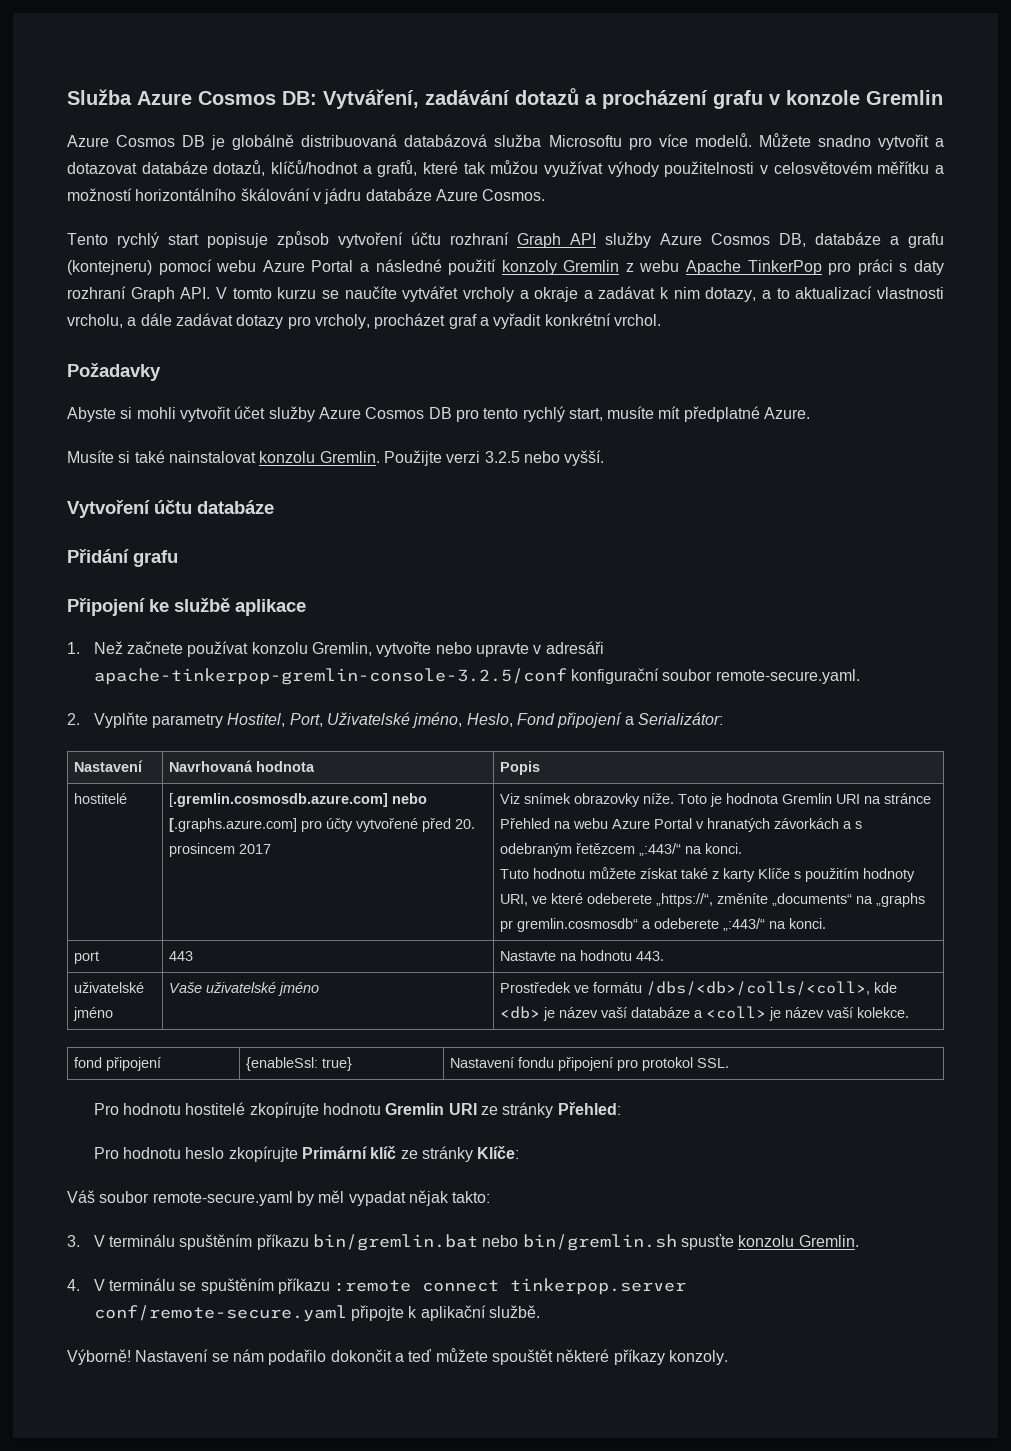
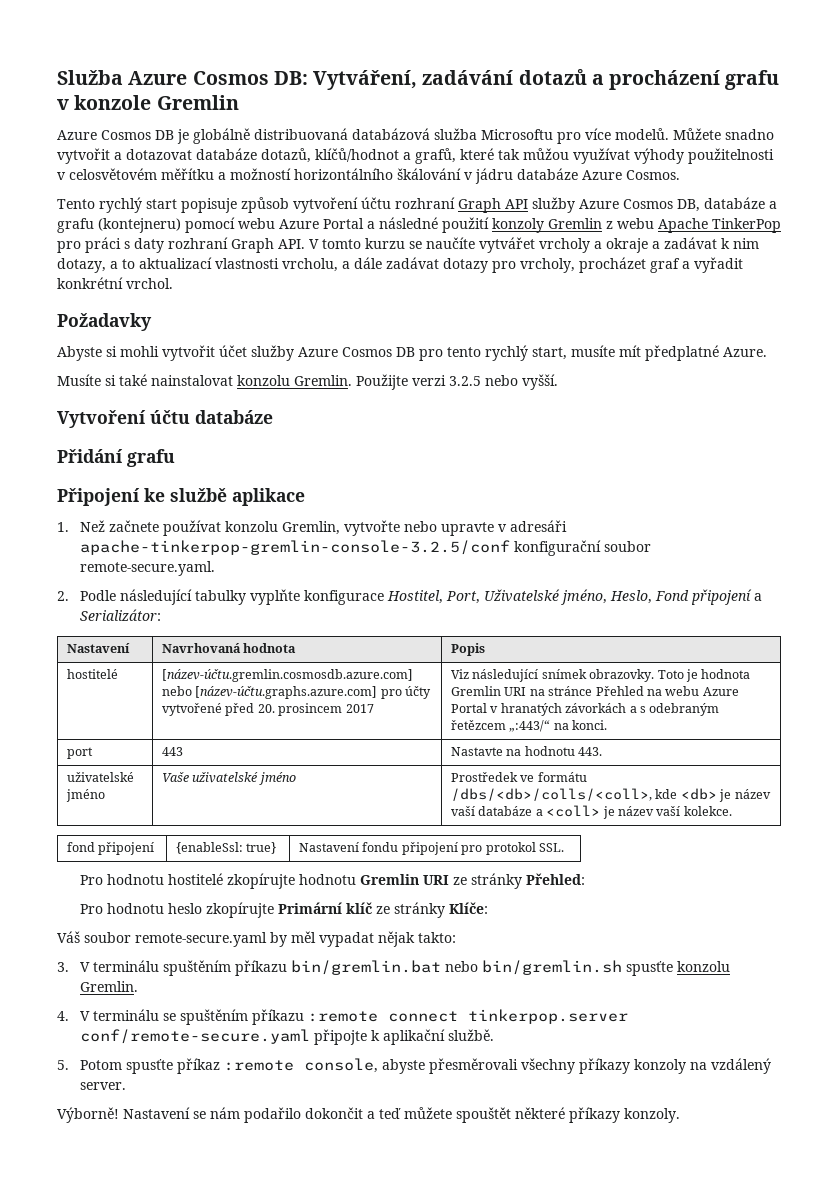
- 2. Vyplňte parametry Hostitel, Port, Uživatelské jméno, Heslo, Fond připojení a Serializátor:
+ 2. Podle následující tabulky vyplňte konfigurace Hostitel, Port, Uživatelské jméno, Heslo, Fond připojení a Serializátor:
- [.gremlin.cosmosdb.azure.com] nebo [.graphs.azure.com] pro účty vytvořené před 20. prosincem 2017
+ [název-účtu.gremlin.cosmosdb.azure.com] nebo [název-účtu.graphs.azure.com] pro účty vytvořené před 20. prosincem 2017
- Viz snímek obrazovky níže.
+ Viz následující snímek obrazovky.
- Tuto hodnotu můžete získat také z karty Klíče s použitím hodnoty URI, ve které odeberete „https://“, změníte „documents“ na „graphs pr gremlin.cosmosdb“ a odeberete „:443/“ na konci.
+ 5. Potom spusťte příkaz :remote console, abyste přesměrovali všechny příkazy konzoly na vzdálený server.

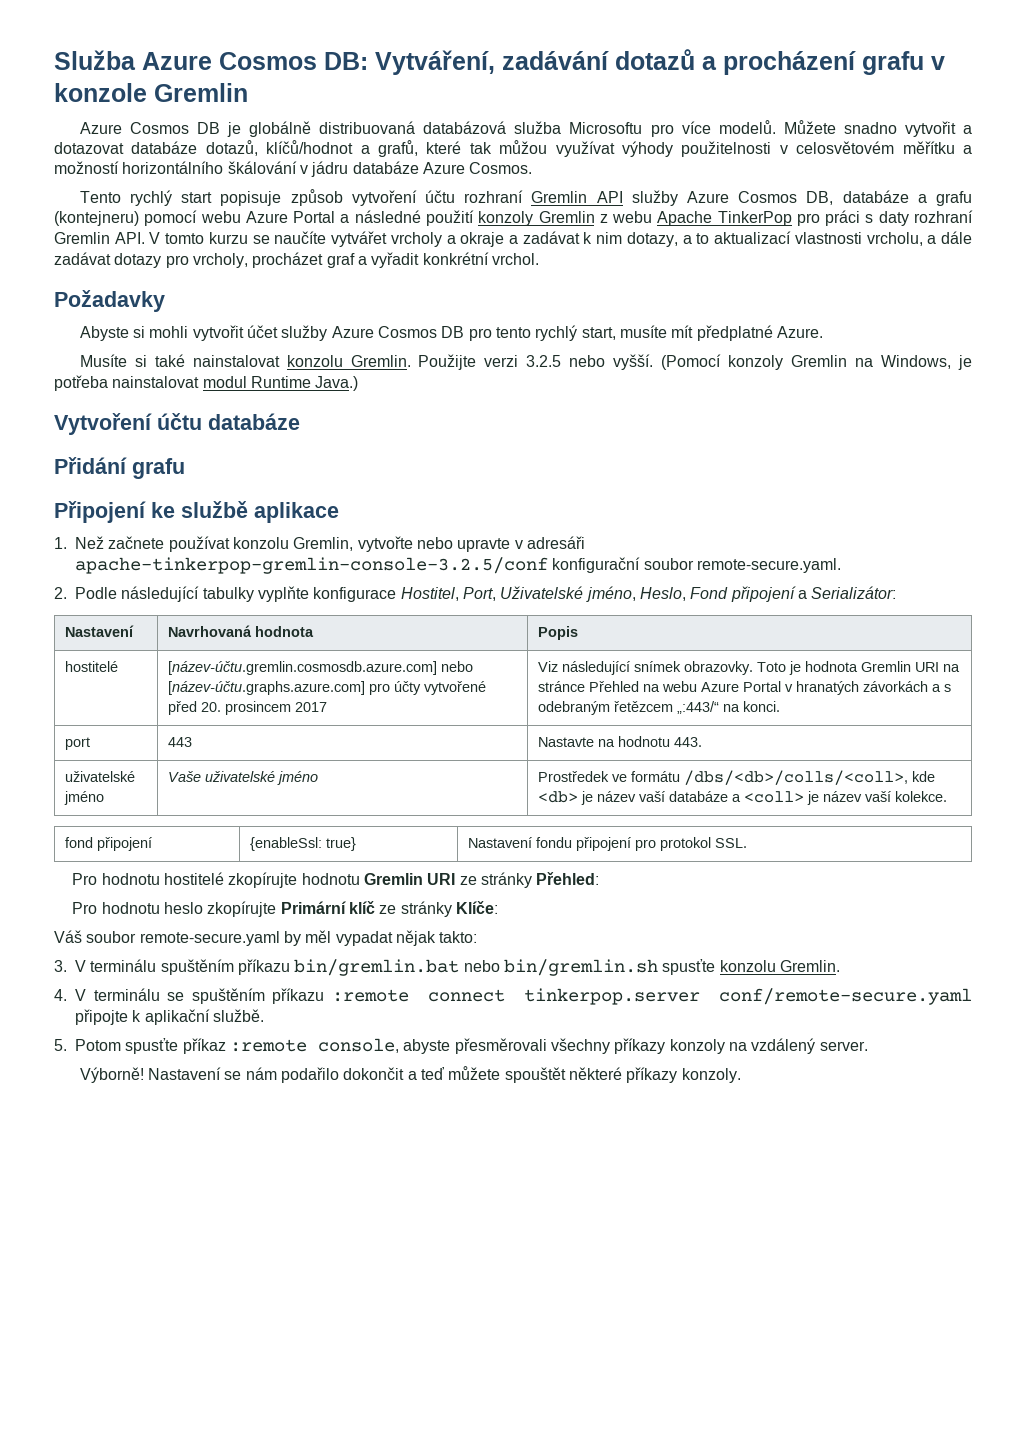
- Tento rychlý start popisuje způsob vytvoření účtu rozhraní Graph API služby Azure Cosmos DB, databáze a grafu (kontejneru) pomocí webu Azure Portal a následné použití konzoly Gremlin z webu Apache TinkerPop pro práci s daty rozhraní Graph API. V tomto kurzu se naučíte vytvářet vrcholy a okraje a zadávat k nim dotazy, a to aktualizací vlastnosti vrcholu, a dále zadávat dotazy pro vrcholy, procházet graf a vyřadit konkrétní vrchol.
+ Tento rychlý start popisuje způsob vytvoření účtu rozhraní Gremlin API služby Azure Cosmos DB, databáze a grafu (kontejneru) pomocí webu Azure Portal a následné použití konzoly Gremlin z webu Apache TinkerPop pro práci s daty rozhraní Gremlin API. V tomto kurzu se naučíte vytvářet vrcholy a okraje a zadávat k nim dotazy, a to aktualizací vlastnosti vrcholu, a dále zadávat dotazy pro vrcholy, procházet graf a vyřadit konkrétní vrchol.
+ (Pomocí konzoly Gremlin na Windows, je potřeba nainstalovat modul Runtime Java.)

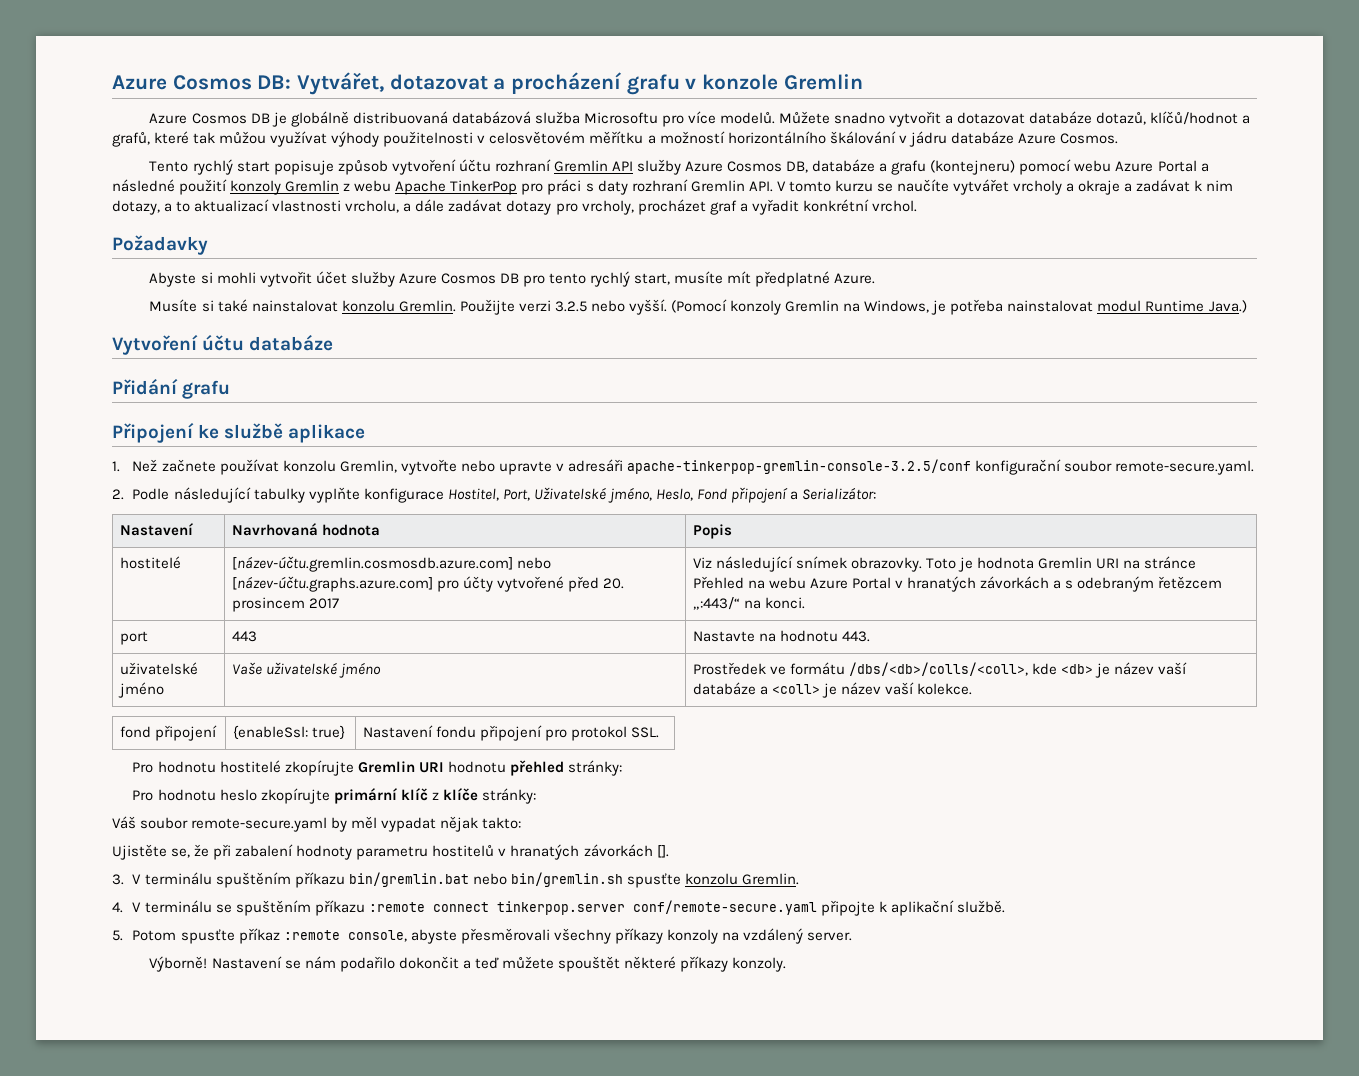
- Služba Azure Cosmos DB: Vytváření, zadávání dotazů a procházení grafu v konzole Gremlin
+ Azure Cosmos DB: Vytvářet, dotazovat a procházení grafu v konzole Gremlin
- Pro hodnotu hostitelé zkopírujte hodnotu Gremlin URI ze stránky Přehled:
+ Pro hodnotu hostitelé zkopírujte Gremlin URI hodnotu přehled stránky:
- Pro hodnotu heslo zkopírujte Primární klíč ze stránky Klíče:
+ Pro hodnotu heslo zkopírujte primární klíč z klíče stránky:
+ Ujistěte se, že při zabalení hodnoty parametru hostitelů v hranatých závorkách [].

